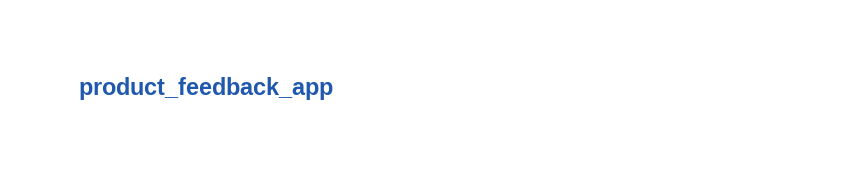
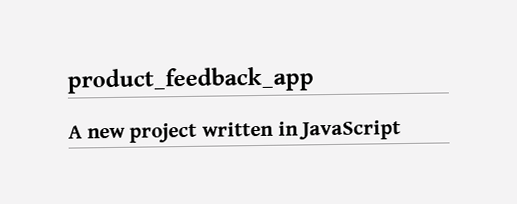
+ A new project written in JavaScript

